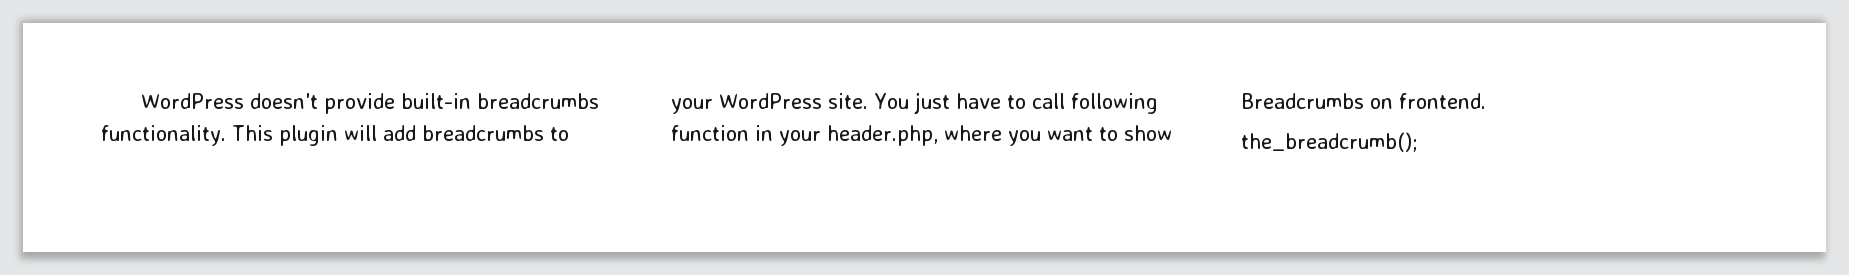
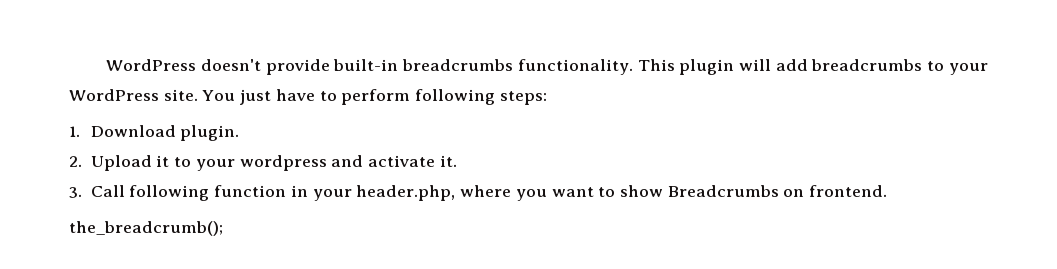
- You just have to call following function in your header.php, where you want to show Breadcrumbs on frontend.
+ You just have to perform following steps:
+ 1. Download plugin.
+ 2. Upload it to your wordpress and activate it.
+ 3. Call following function in your header.php, where you want to show Breadcrumbs on frontend.

